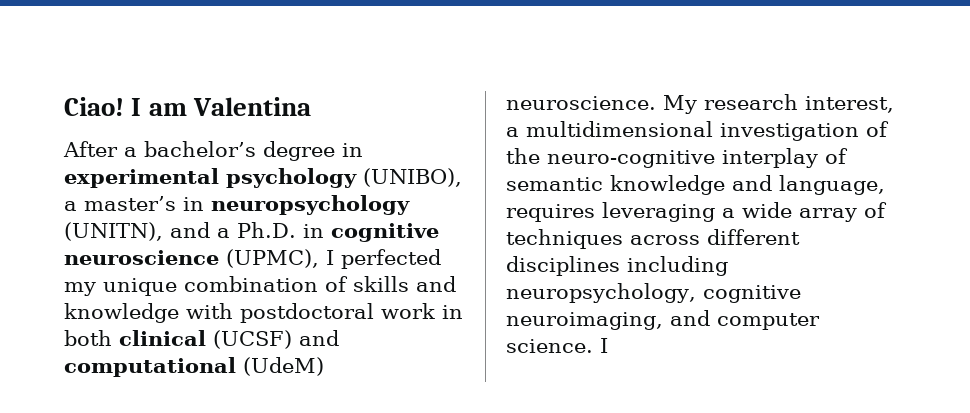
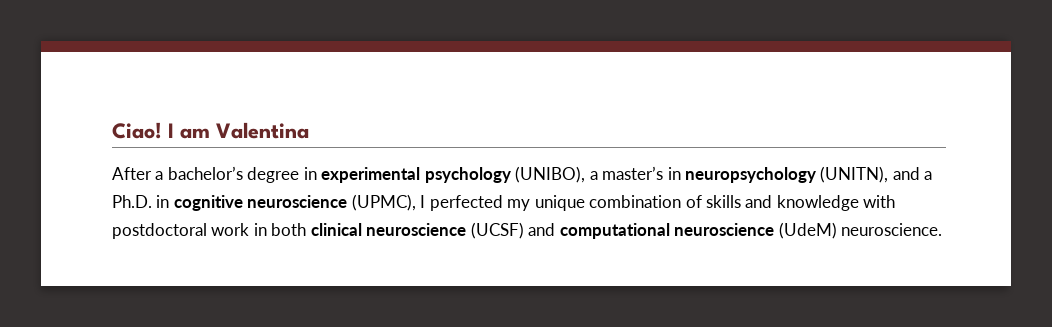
- After a bachelor’s degree in experimental psychology (UNIBO), a master’s in neuropsychology (UNITN), and a Ph.D. in cognitive neuroscience (UPMC), I perfected my unique combination of skills and knowledge with postdoctoral work in both clinical (UCSF) and computational (UdeM) neuroscience. My research interest, a multidimensional investigation of the neuro-cognitive interplay of semantic knowledge and language, requires leveraging a wide array of techniques across different disciplines including neuropsychology, cognitive neuroimaging, and computer science. I
+ After a bachelor’s degree in experimental psychology (UNIBO), a master’s in neuropsychology (UNITN), and a Ph.D. in cognitive neuroscience (UPMC), I perfected my unique combination of skills and knowledge with postdoctoral work in both clinical neuroscience (UCSF) and computational neuroscience (UdeM) neuroscience.

